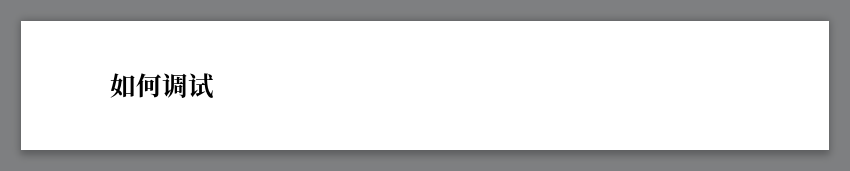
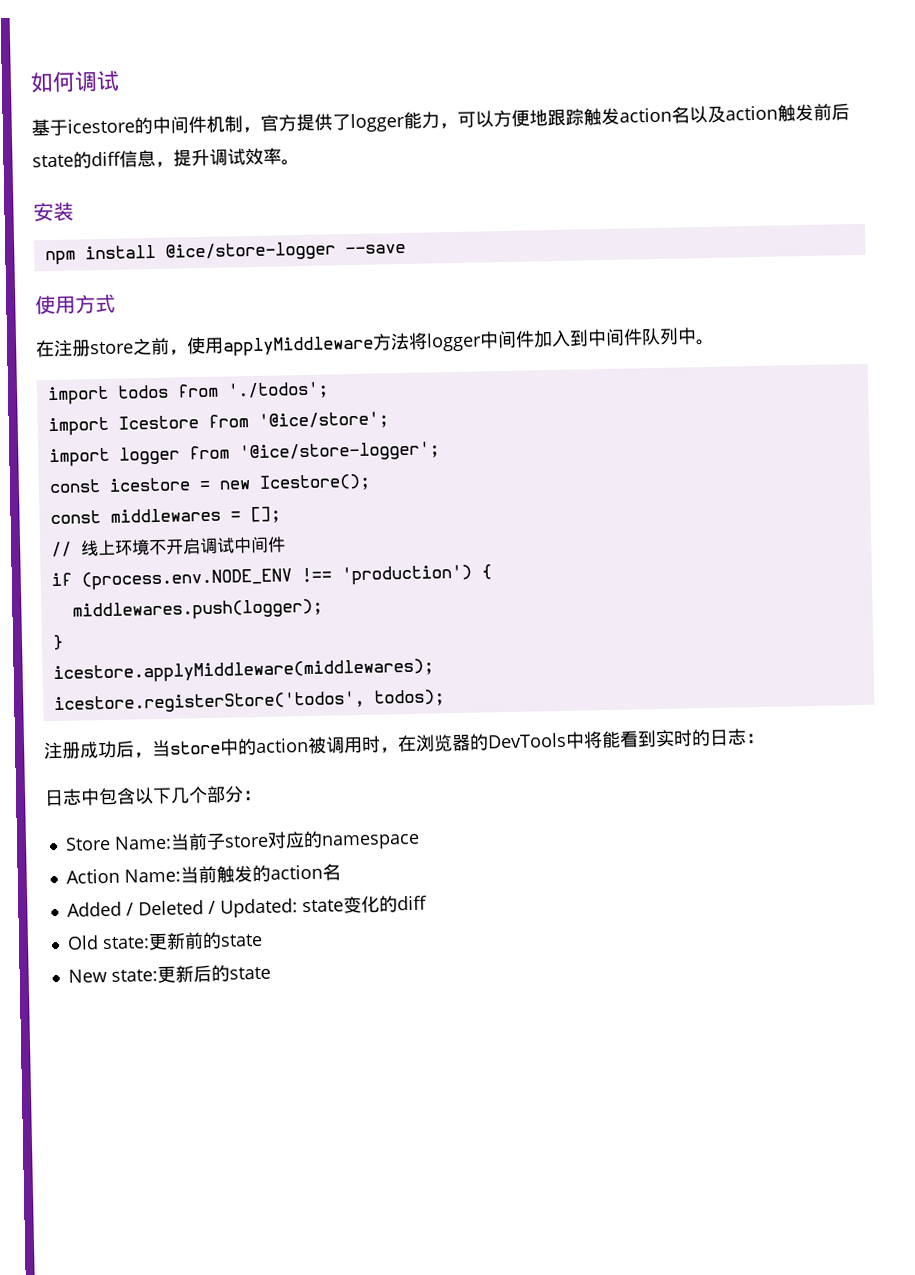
+ 基于icestore的中间件机制，官方提供了logger能力，可以方便地跟踪触发action名以及action触发前后state的diff信息，提升调试效率。
+ 安装
+ npm install @ice/store-logger --save
+ 使用方式
+ 在注册store之前，使用applyMiddleware方法将logger中间件加入到中间件队列中。
+ import todos from './todos';
+ import Icestore from '@ice/store';
+ import logger from '@ice/store-logger';
+ const icestore = new Icestore();
+ const middlewares = [];
+ // 线上环境不开启调试中间件
+ if (process.env.NODE_ENV !== 'production') {
+ middlewares.push(logger);
+ }
+ icestore.applyMiddleware(middlewares);
+ icestore.registerStore('todos', todos);
+ 注册成功后，当store中的action被调用时，在浏览器的DevTools中将能看到实时的日志：
+ 日志中包含以下几个部分：
+ Store Name:当前子store对应的namespace
+ Action Name:当前触发的action名
+ Added / Deleted / Updated: state变化的diff
+ Old state:更新前的state
+ New state:更新后的state

